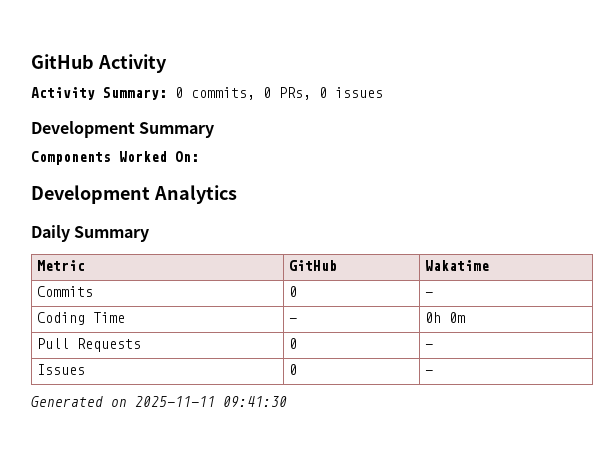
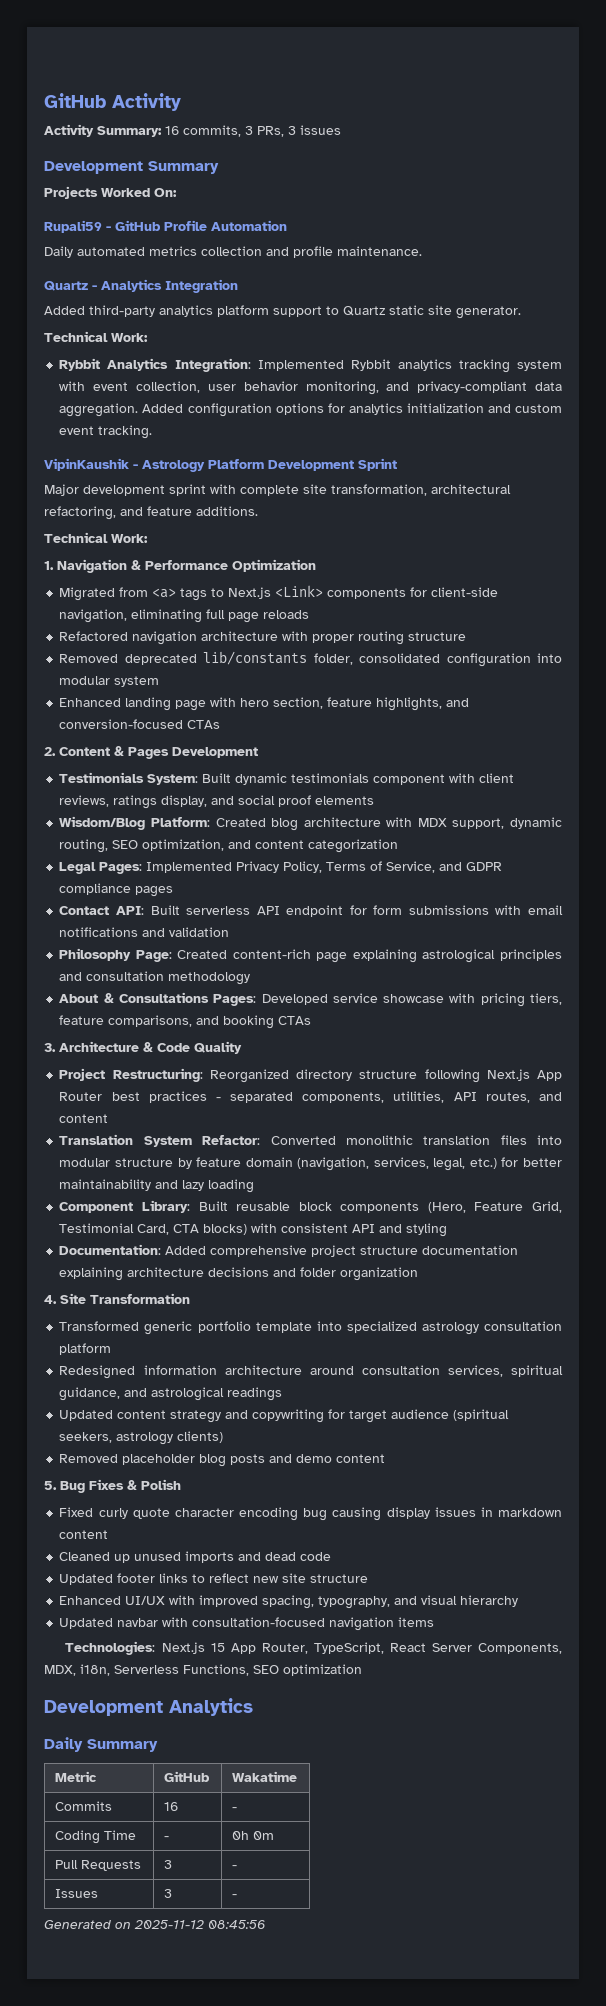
- Activity Summary: 0 commits, 0 PRs, 0 issues
+ Activity Summary: 16 commits, 3 PRs, 3 issues
- Components Worked On:
+ Projects Worked On:
+ Rupali59 - GitHub Profile Automation
+ Daily automated metrics collection and profile maintenance.
+ Quartz - Analytics Integration
+ Added third-party analytics platform support to Quartz static site generator.
+ Technical Work:
+ Rybbit Analytics Integration: Implemented Rybbit analytics tracking system with event collection, user behavior monitoring, and privacy-compliant data aggregation. Added configuration options for analytics initialization and custom event tracking.
+ VipinKaushik - Astrology Platform Development Sprint
+ Major development sprint with complete site transformation, architectural refactoring, and feature additions.
+ Technical Work:
+ 1. Navigation & Performance Optimization
+ Migrated from <a> tags to Next.js <Link> components for client-side navigation, eliminating full page reloads
+ Refactored navigation architecture with proper routing structure
+ Removed deprecated lib/constants folder, consolidated configuration into modular system
+ Enhanced landing page with hero section, feature highlights, and conversion-focused CTAs
+ 2. Content & Pages Development
+ Testimonials System: Built dynamic testimonials component with client reviews, ratings display, and social proof elements
+ Wisdom/Blog Platform: Created blog architecture with MDX support, dynamic routing, SEO optimization, and content categorization
+ Legal Pages: Implemented Privacy Policy, Terms of Service, and GDPR compliance pages
+ Contact API: Built serverless API endpoint for form submissions with email notifications and validation
+ Philosophy Page: Created content-rich page explaining astrological principles and consultation methodology
+ About & Consultations Pages: Developed service showcase with pricing tiers, feature comparisons, and booking CTAs
+ 3. Architecture & Code Quality
+ Project Restructuring: Reorganized directory structure following Next.js App Router best practices - separated components, utilities, API routes, and content
+ Translation System Refactor: Converted monolithic translation files into modular structure by feature domain (navigation, services, legal, etc.) for better maintainability and lazy loading
+ Component Library: Built reusable block components (Hero, Feature Grid, Testimonial Card, CTA blocks) with consistent API and styling
+ Documentation: Added comprehensive project structure documentation explaining architecture decisions and folder organization
+ 4. Site Transformation
+ Transformed generic portfolio template into specialized astrology consultation platform
+ Redesigned information architecture around consultation services, spiritual guidance, and astrological readings
+ Updated content strategy and copywriting for target audience (spiritual seekers, astrology clients)
+ Removed placeholder blog posts and demo content
+ 5. Bug Fixes & Polish
+ Fixed curly quote character encoding bug causing display issues in markdown content
+ Cleaned up unused imports and dead code
+ Updated footer links to reflect new site structure
+ Enhanced UI/UX with improved spacing, typography, and visual hierarchy
+ Updated navbar with consultation-focused navigation items
+ Technologies: Next.js 15 App Router, TypeScript, React Server Components, MDX, i18n, Serverless Functions, SEO optimization
- Commits | 0 | -
+ Commits | 16 | -
- Pull Requests | 0 | -
+ Pull Requests | 3 | -
- Issues | 0 | -
+ Issues | 3 | -
- Generated on 2025-11-11 09:41:30
+ Generated on 2025-11-12 08:45:56

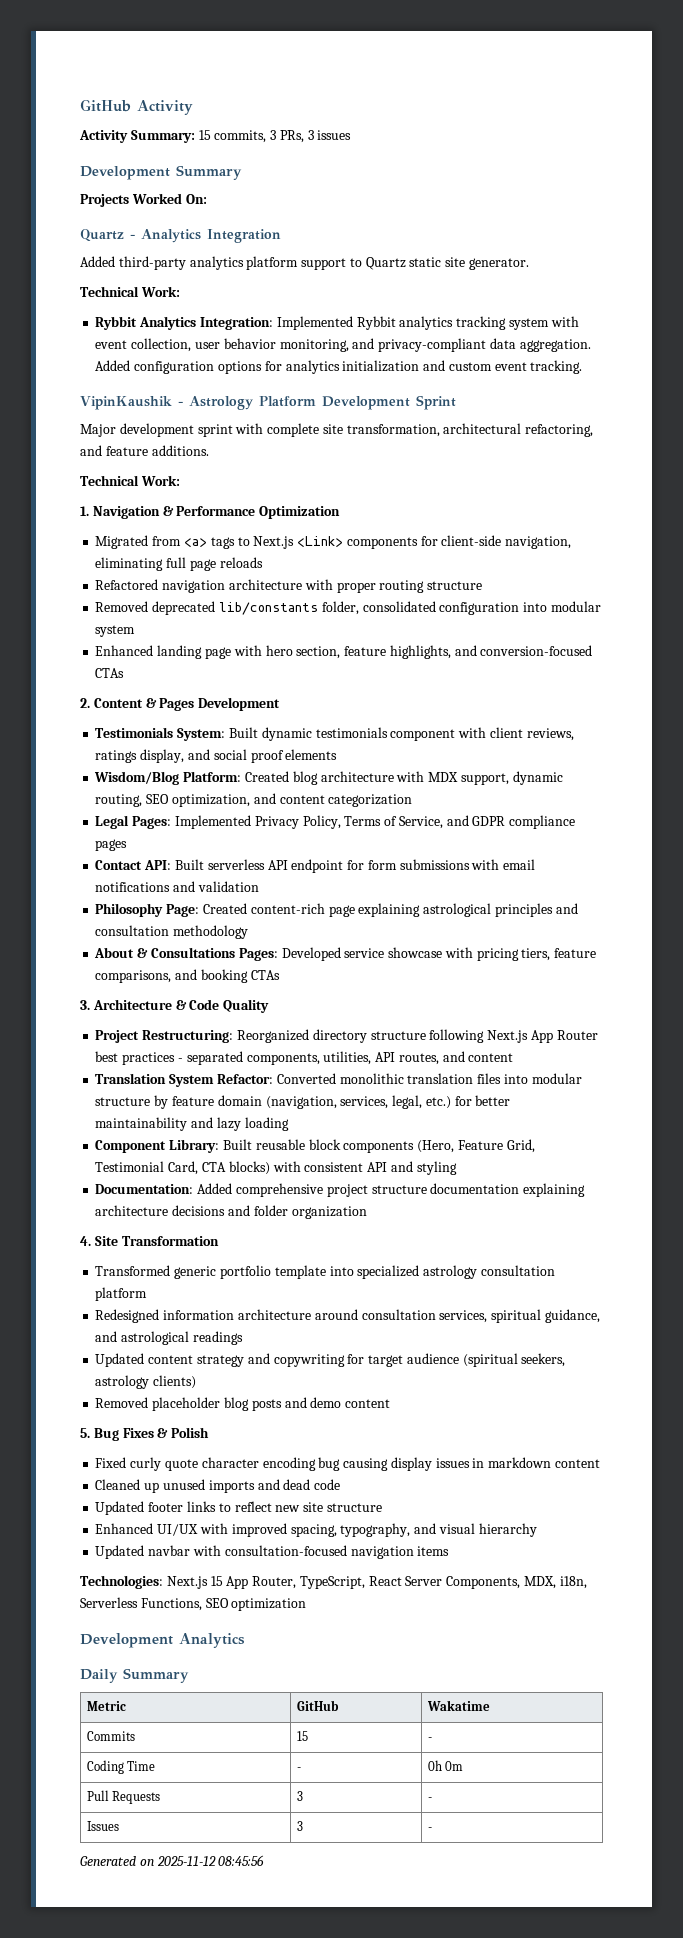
- Activity Summary: 16 commits, 3 PRs, 3 issues
+ Activity Summary: 15 commits, 3 PRs, 3 issues
- Rupali59 - GitHub Profile Automation
- Daily automated metrics collection and profile maintenance.
- Commits | 16 | -
+ Commits | 15 | -

